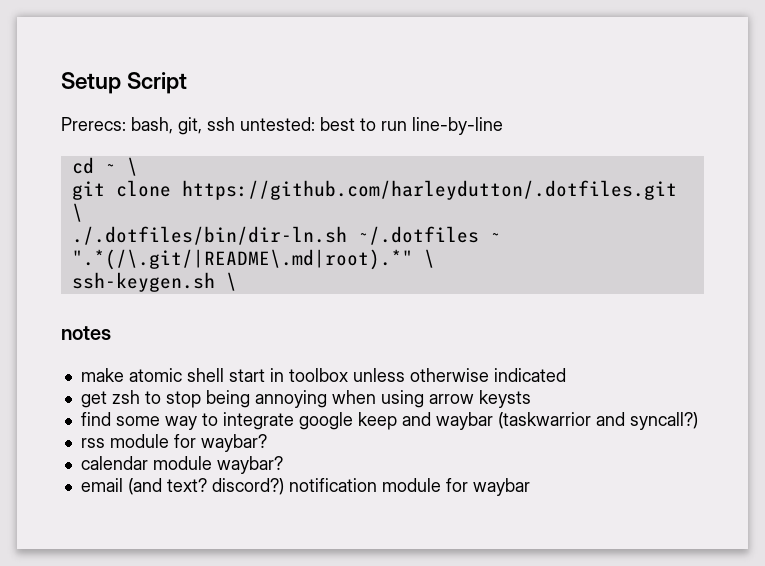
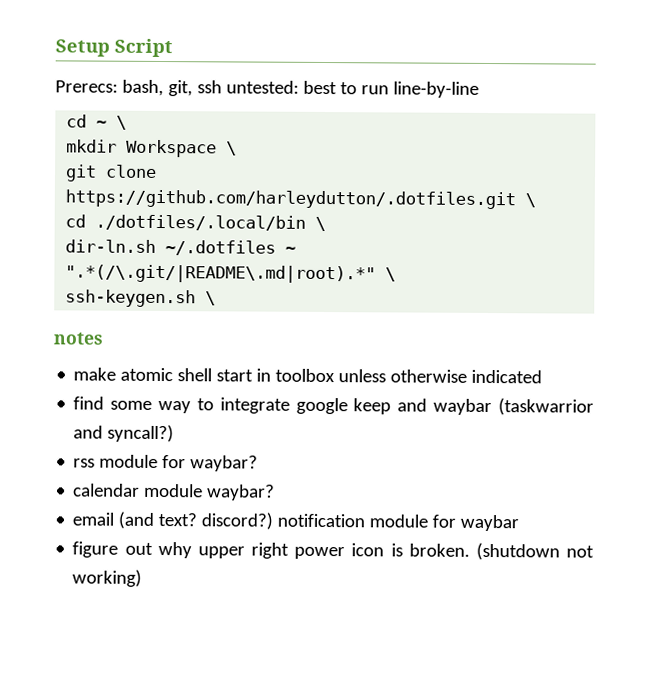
+ mkdir Workspace \
- ./.dotfiles/bin/dir-ln.sh ~/.dotfiles ~ ".*(/\.git/|README\.md|root).*" \
+ cd ./dotfiles/.local/bin \
+ dir-ln.sh ~/.dotfiles ~ ".*(/\.git/|README\.md|root).*" \
- get zsh to stop being annoying when using arrow keysts
+ figure out why upper right power icon is broken. (shutdown not working)

